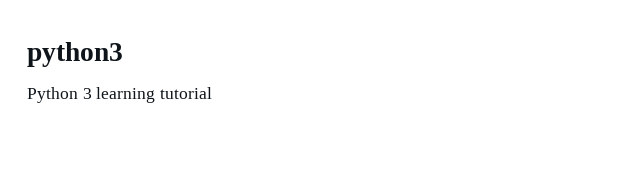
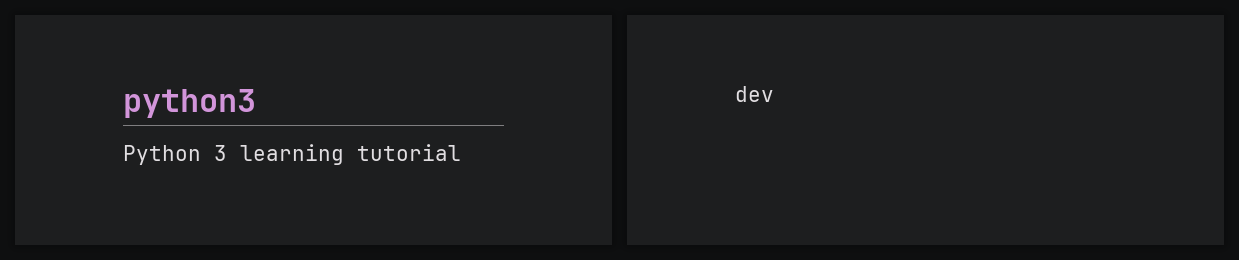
- Python 3 learning tutorial
+ Python 3 learning tutorial dev

